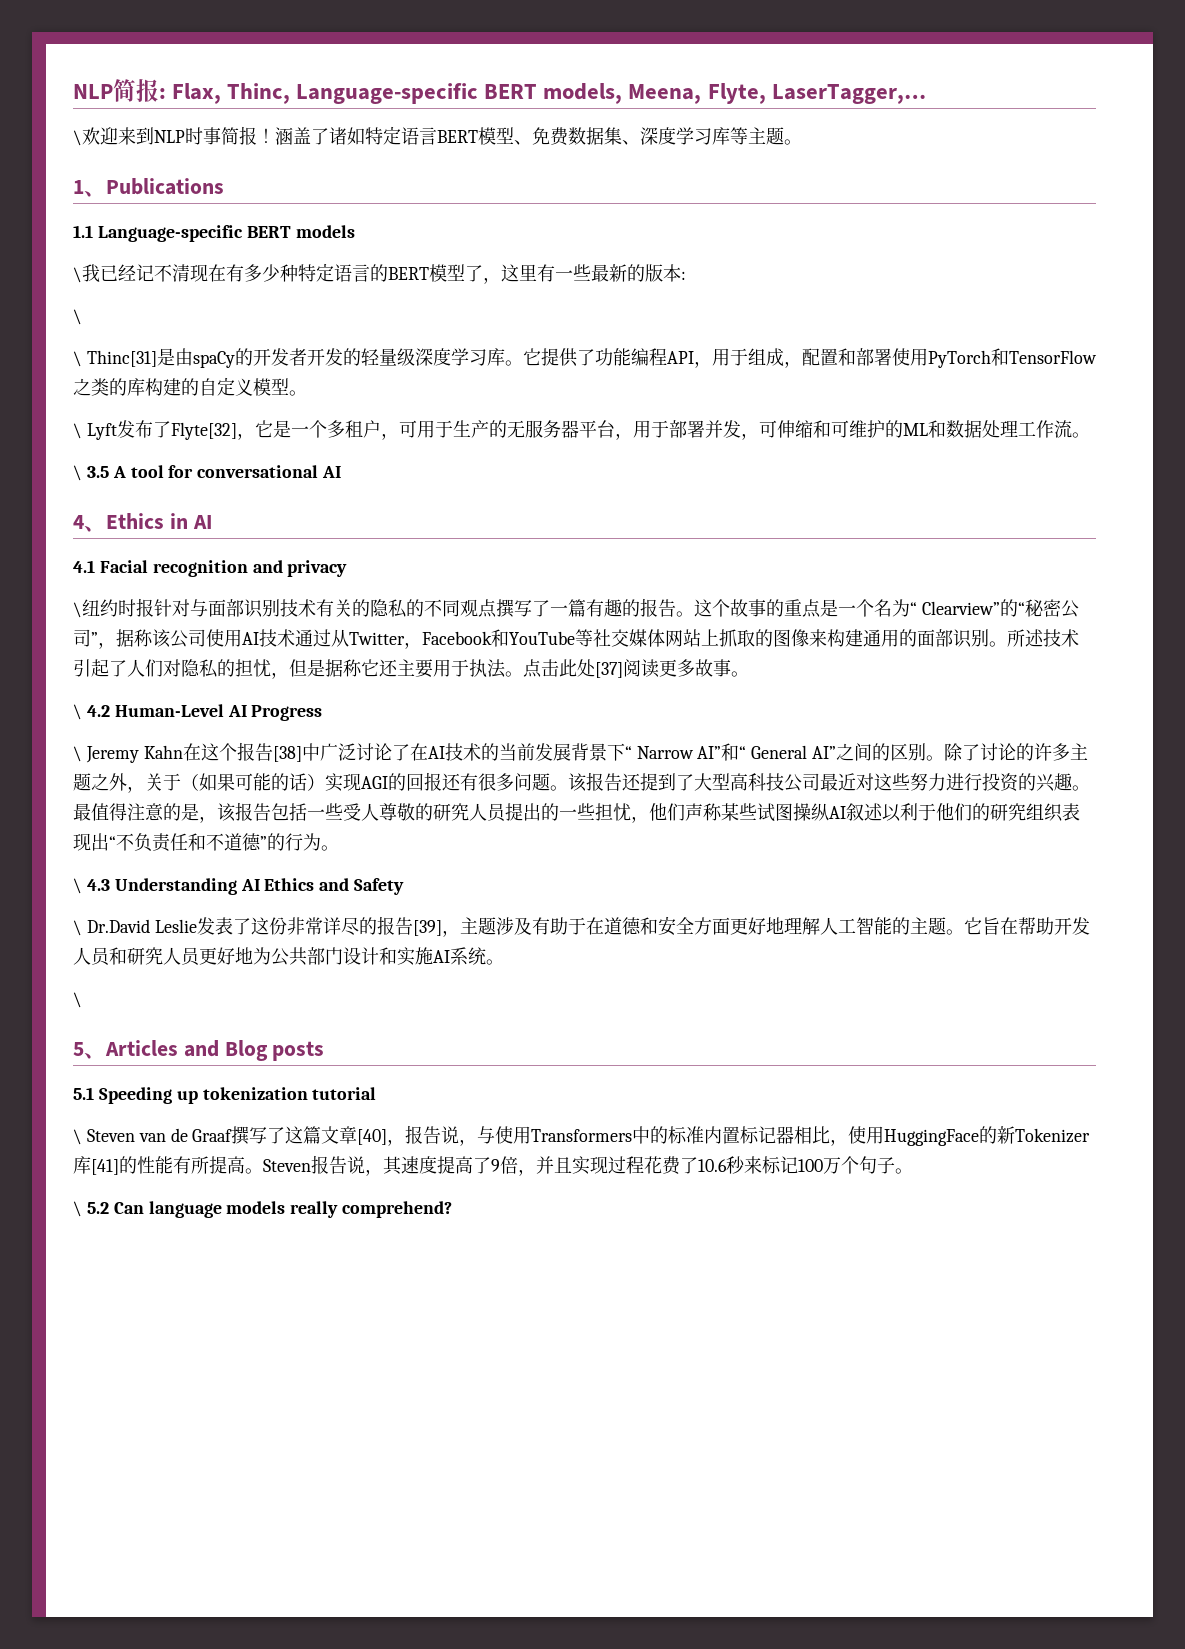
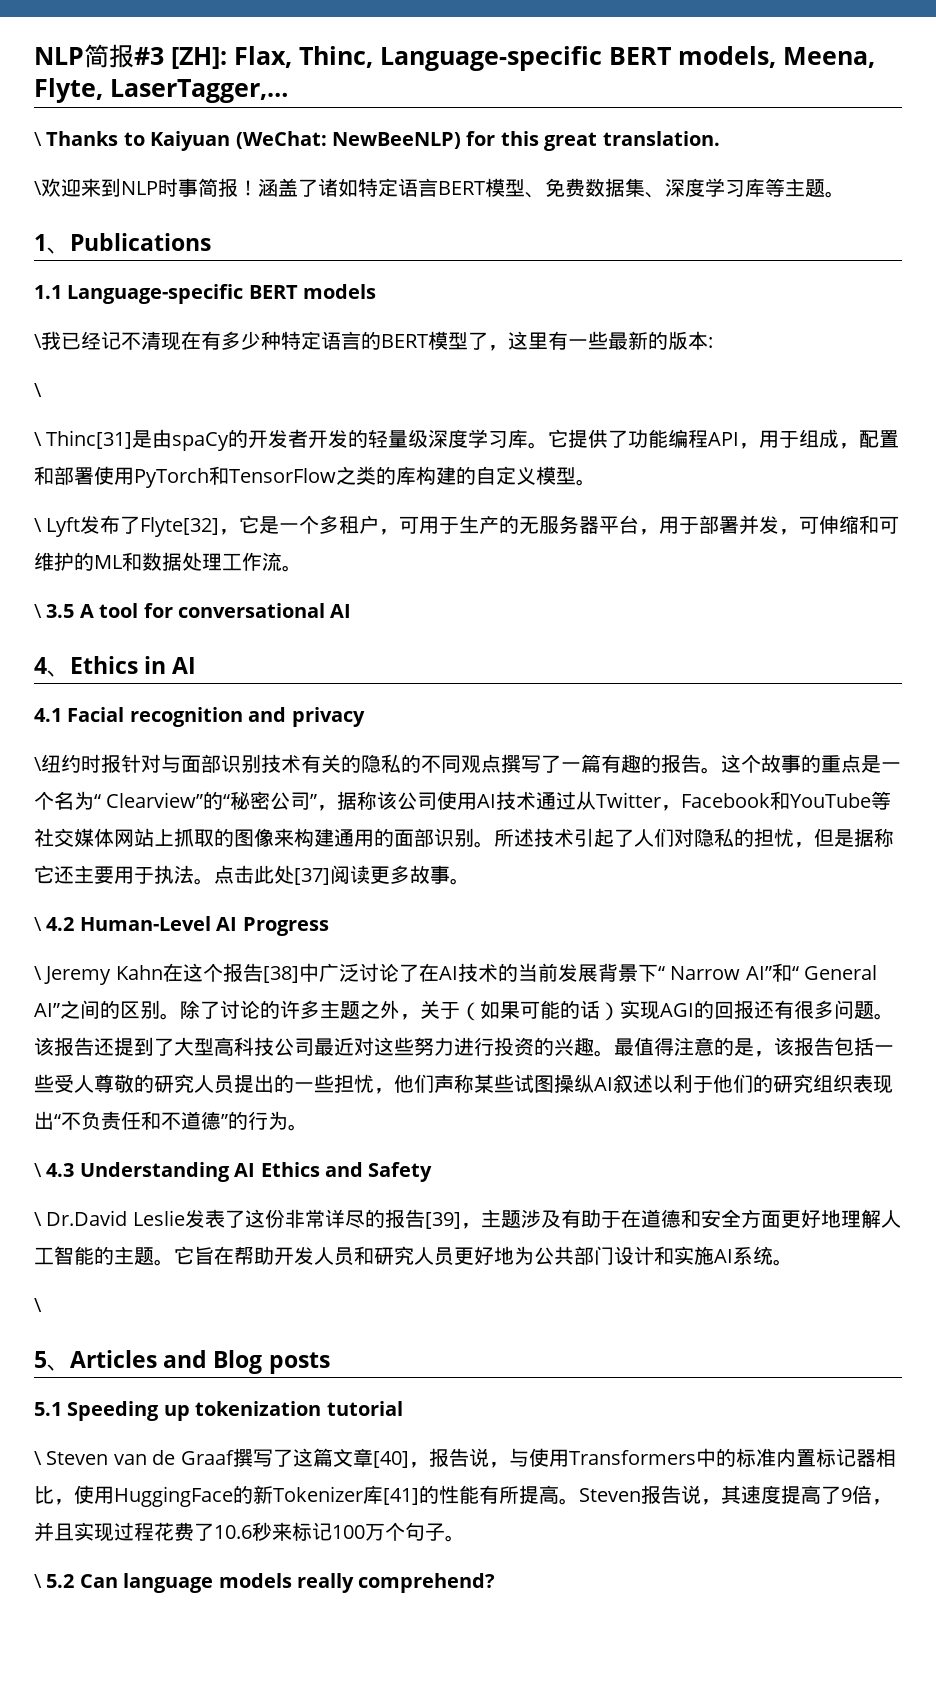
- NLP简报: Flax, Thinc, Language-specific BERT models, Meena, Flyte, LaserTagger,…
+ NLP简报#3 [ZH]: Flax, Thinc, Language-specific BERT models, Meena, Flyte, LaserTagger,…
+ \ Thanks to Kaiyuan (WeChat: NewBeeNLP) for this great translation.

